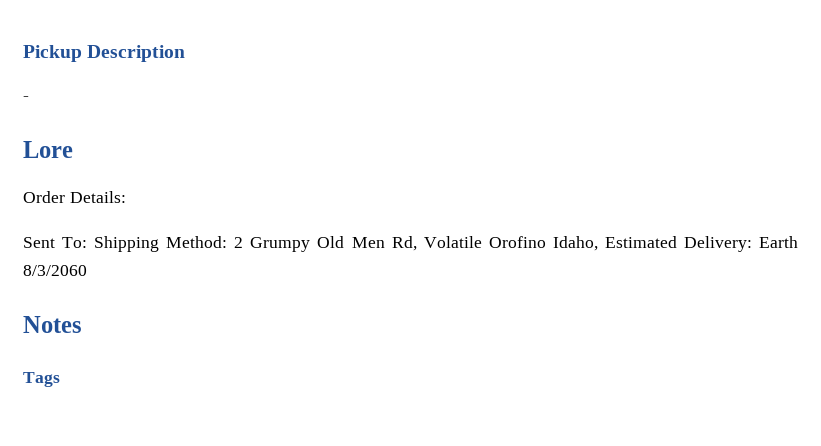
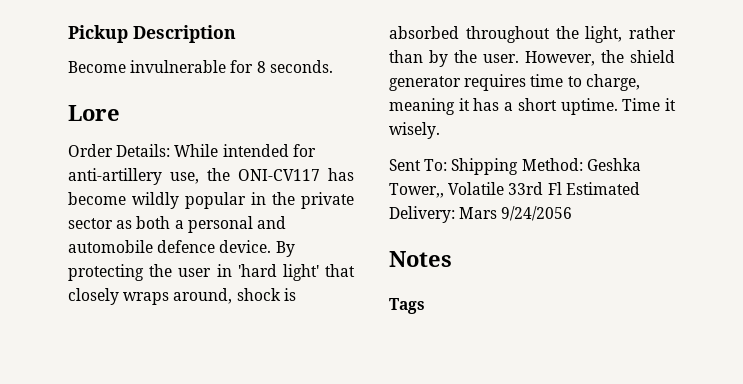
- -
+ Become invulnerable for 8 seconds.
  Lore
- Order Details:
- Sent To: Shipping Method: 2 Grumpy Old Men Rd, Volatile Orofino Idaho, Estimated Delivery: Earth 8/3/2060
+ Order Details: While intended for anti-artillery use, the ONI-CV117 has become wildly popular in the private sector as both a personal and automobile defence device. By protecting the user in 'hard light' that closely wraps around, shock is absorbed throughout the light, rather than by the user. However, the shield generator requires time to charge, meaning it has a short uptime. Time it wisely.
+ Sent To: Shipping Method: Geshka Tower,, Volatile 33rd Fl Estimated Delivery: Mars 9/24/2056

